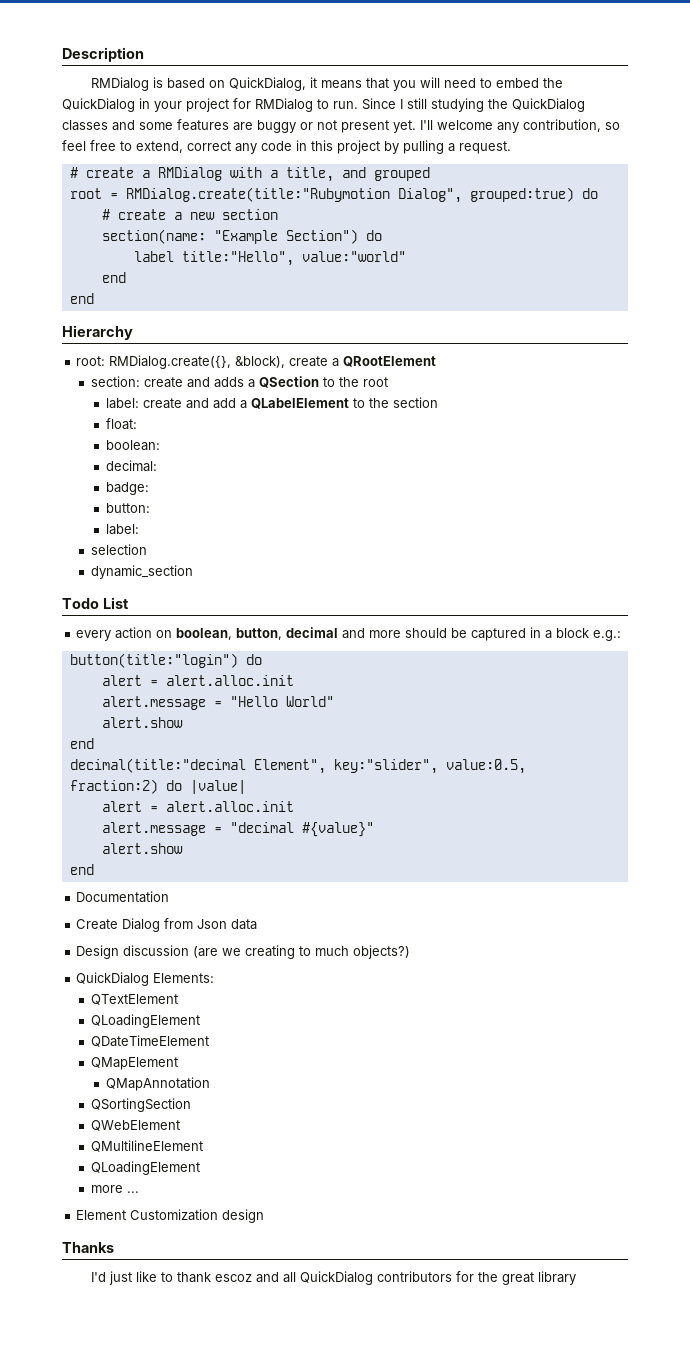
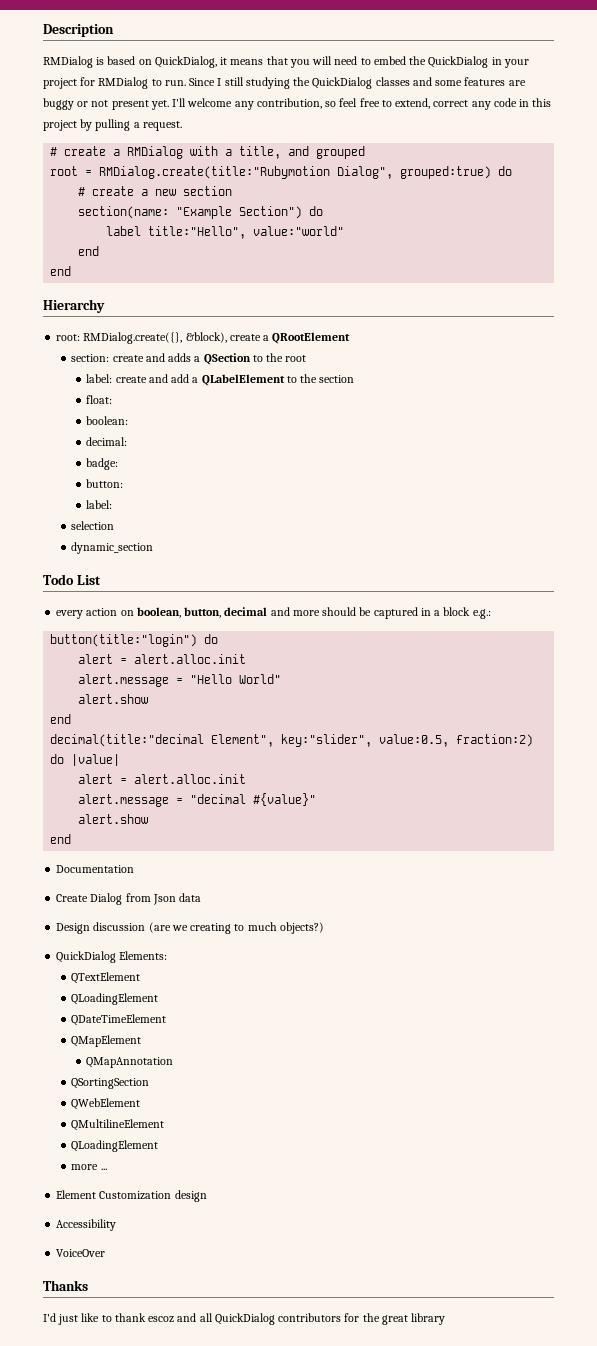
+ Accessibility
+ VoiceOver

